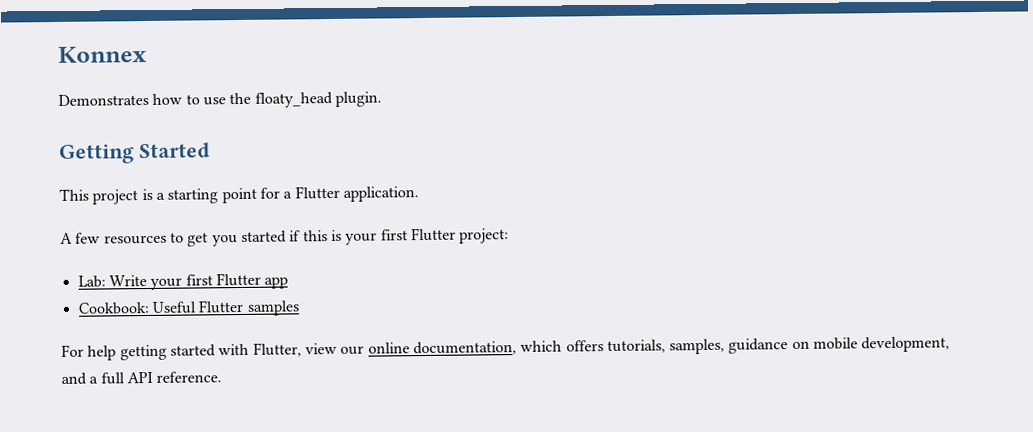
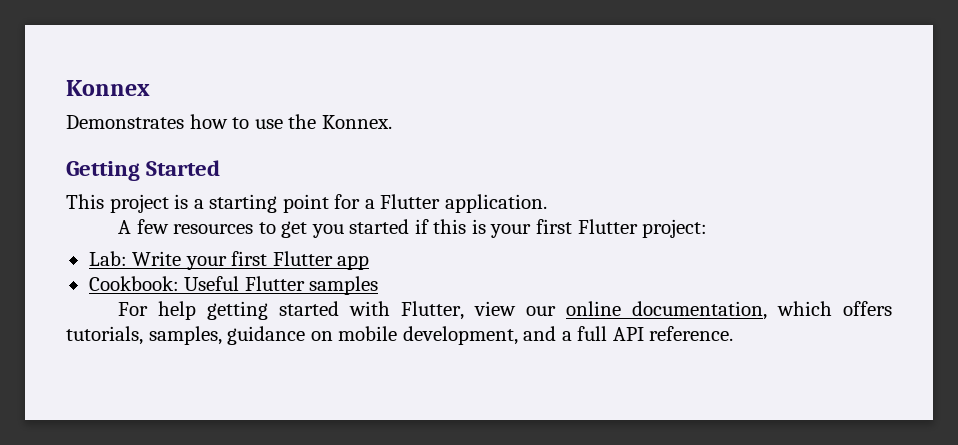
- Demonstrates how to use the floaty_head plugin.
+ Demonstrates how to use the Konnex.

